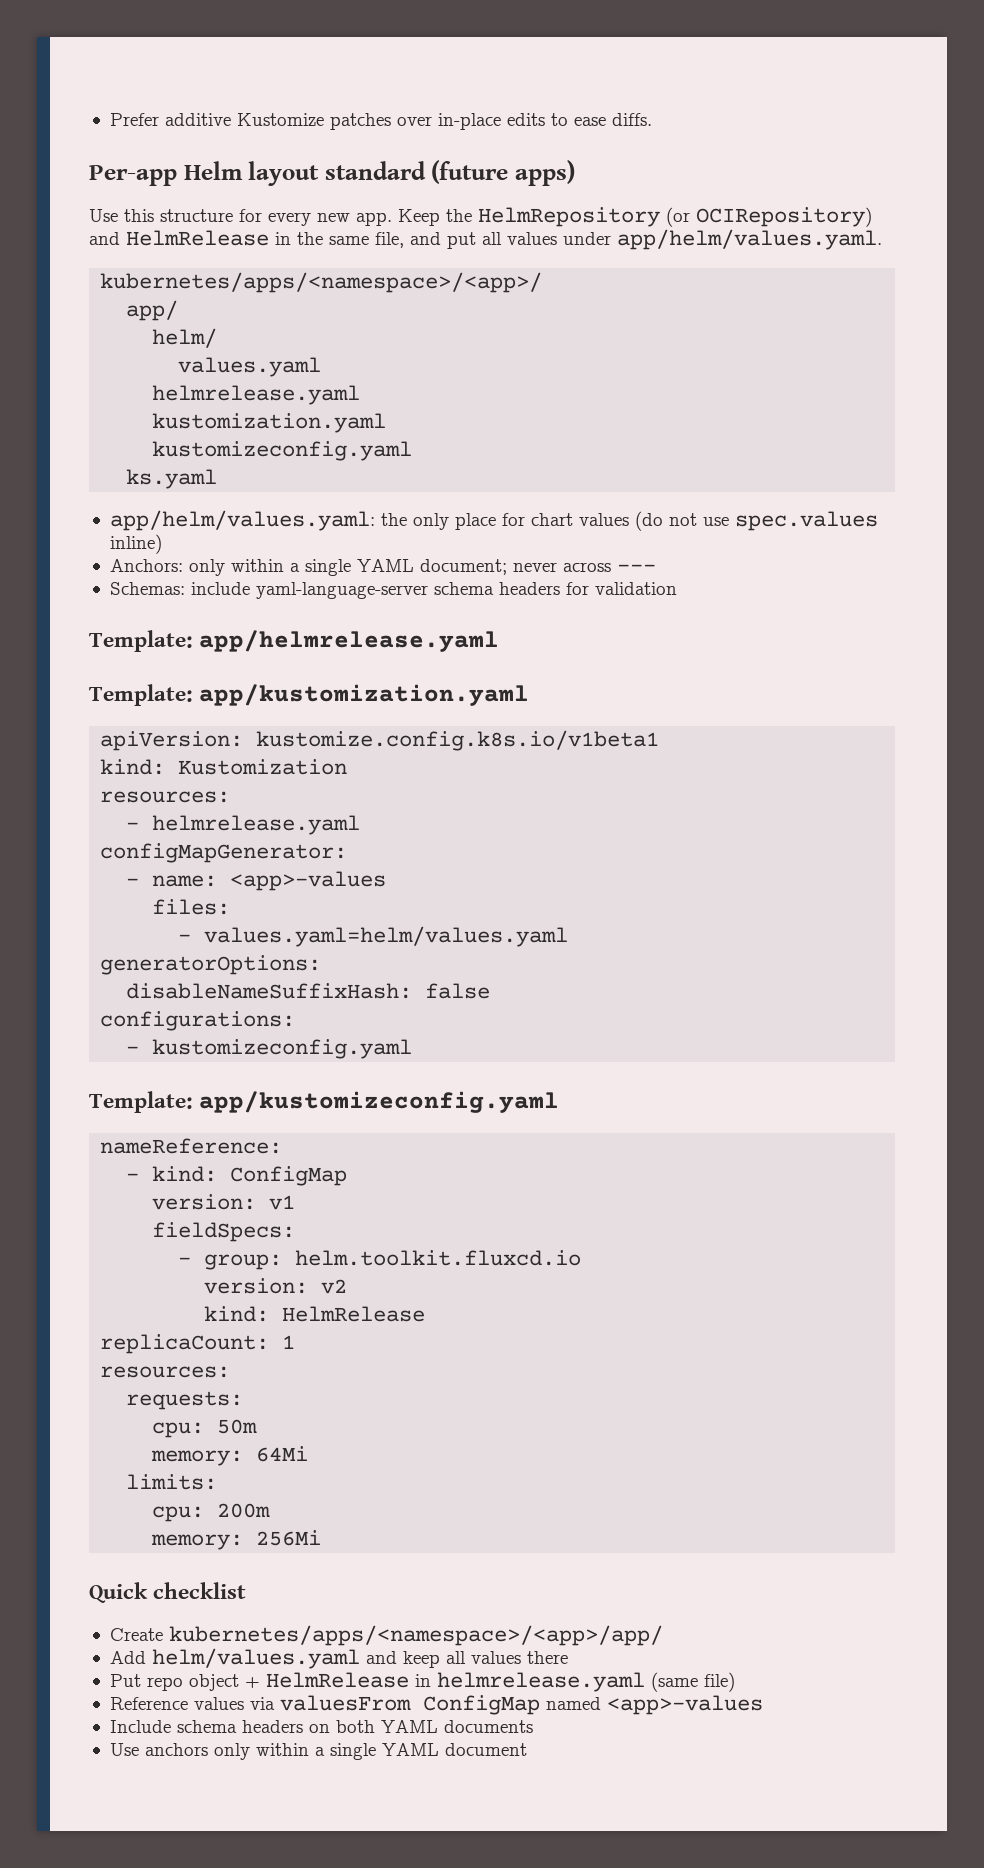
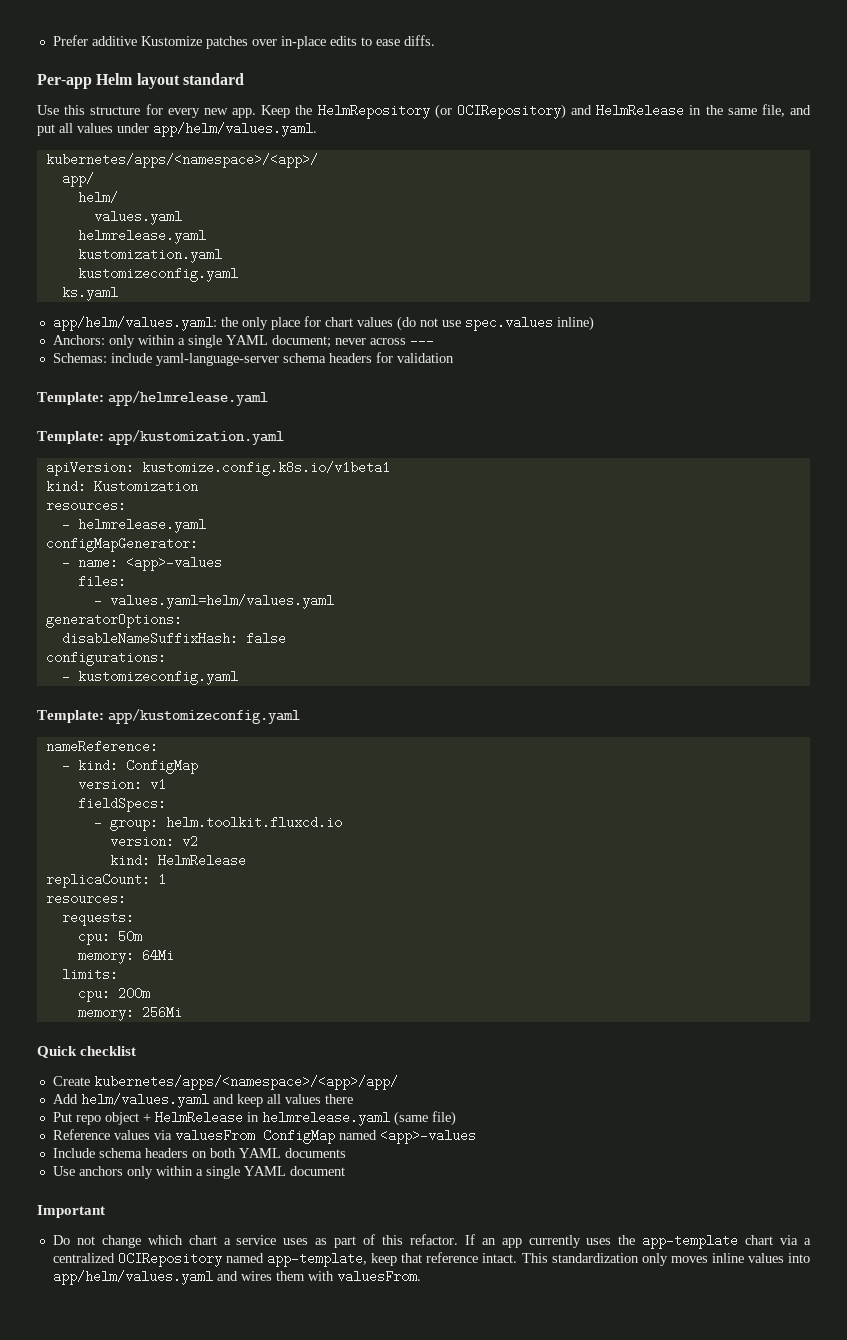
- Per‑app Helm layout standard (future apps)
+ Per‑app Helm layout standard
+ Important
+ Do not change which chart a service uses as part of this refactor. If an app currently uses the app-template chart via a centralized OCIRepository named app-template, keep that reference intact. This standardization only moves inline values into app/helm/values.yaml and wires them with valuesFrom.

